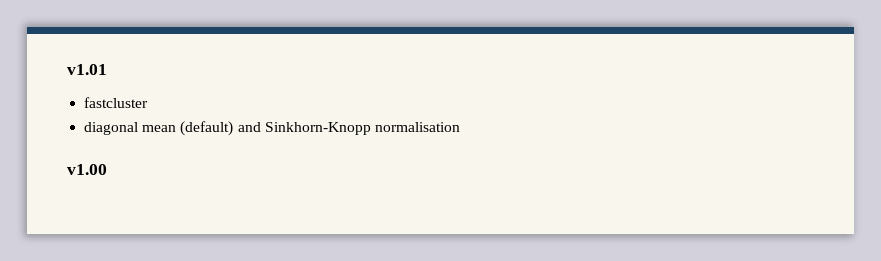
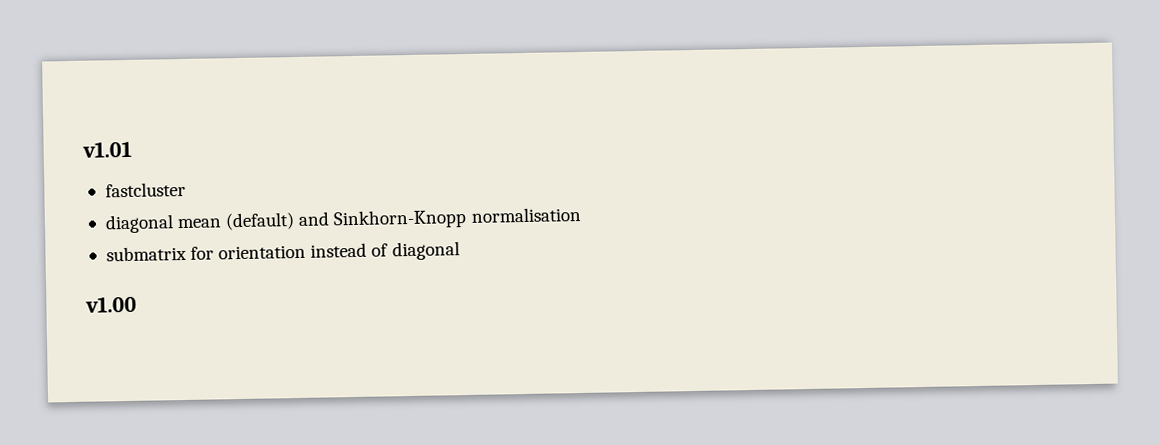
+ submatrix for orientation instead of diagonal

